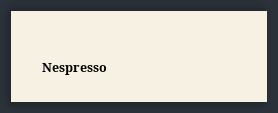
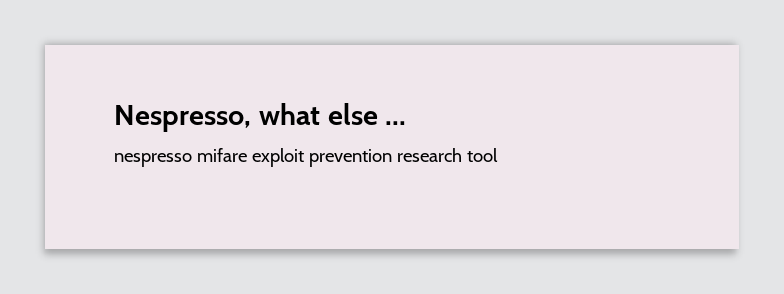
- Nespresso
+ Nespresso, what else ...
+ nespresso mifare exploit prevention research tool

